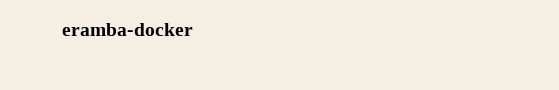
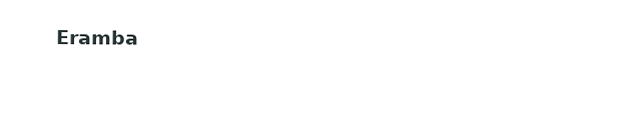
- eramba-docker
+ Eramba

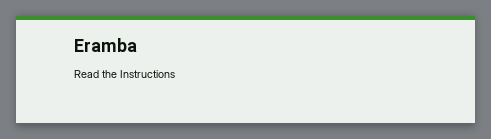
+ Read the Instructions

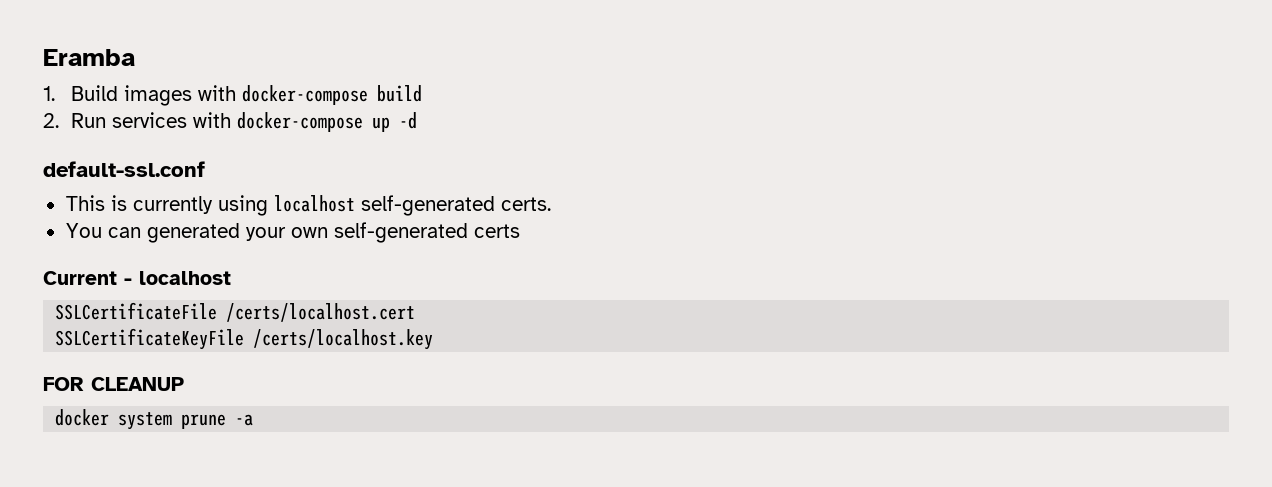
- Read the Instructions
+ 1. Build images with docker-compose build
+ 2. Run services with docker-compose up -d
+ default-ssl.conf
+ This is currently using localhost self-generated certs.
+ You can generated your own self-generated certs
+ Current - localhost
+ SSLCertificateFile /certs/localhost.cert
+ SSLCertificateKeyFile /certs/localhost.key
+ FOR CLEANUP
+ docker system prune -a

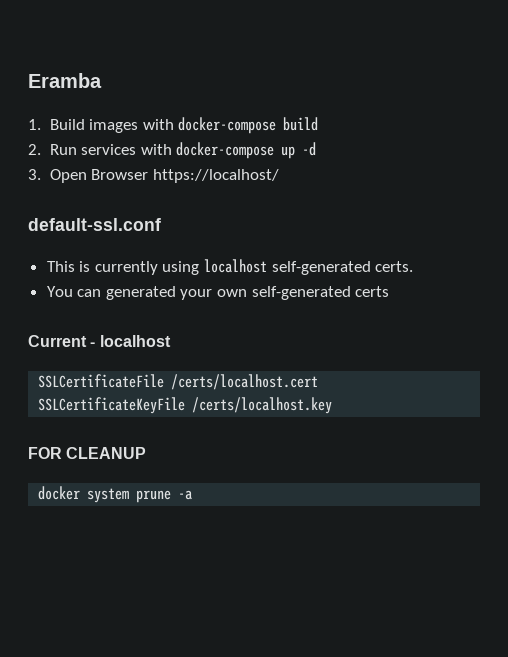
+ 3. Open Browser https://localhost/

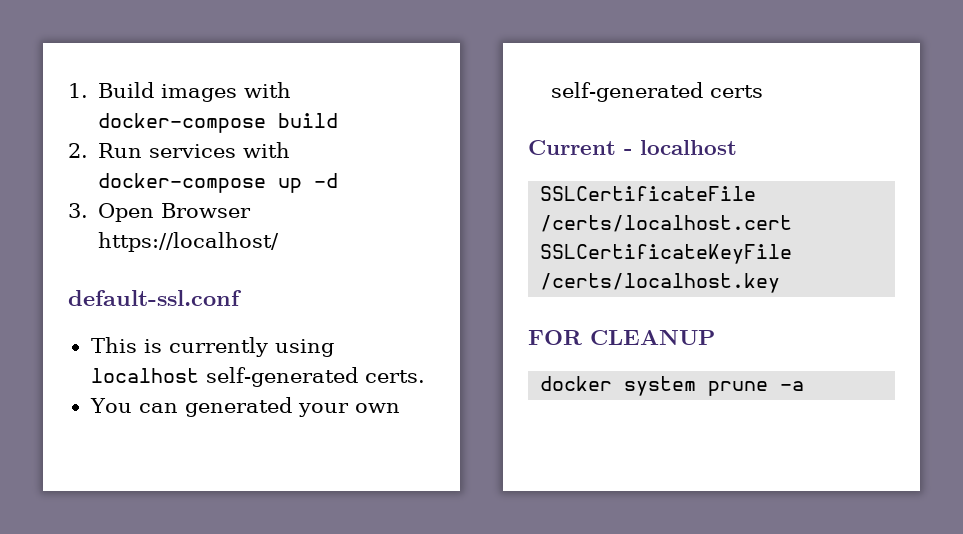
- Eramba

